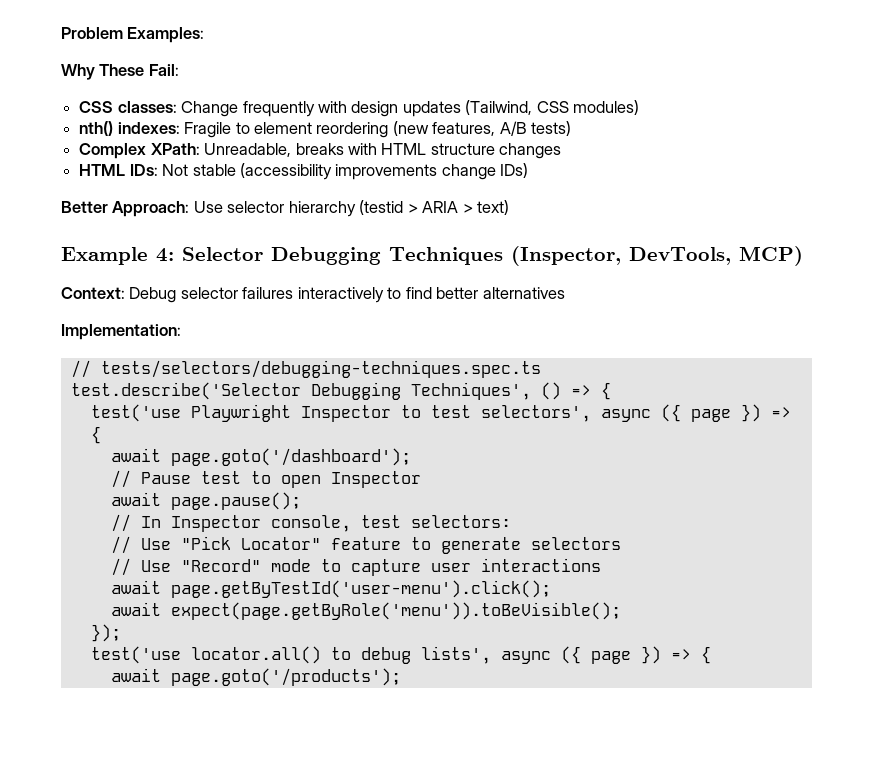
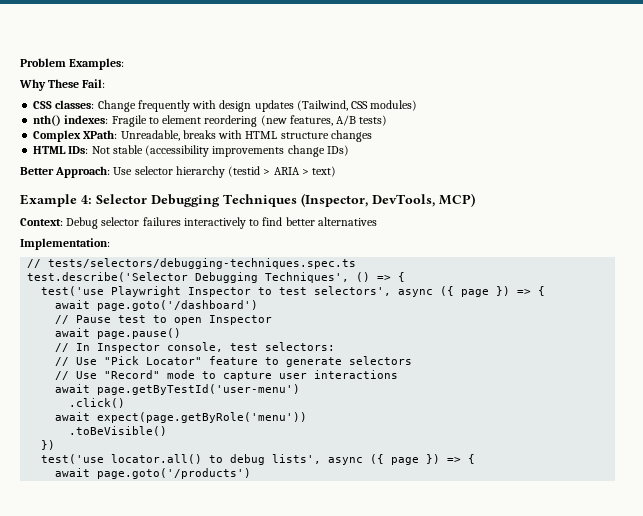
- await page.goto('/dashboard');
+ await page.goto('/dashboard')
- await page.pause();
+ await page.pause()
- await page.getByTestId('user-menu').click();
- await expect(page.getByRole('menu')).toBeVisible();
- });
+ await page.getByTestId('user-menu')
+ .click()
+ await expect(page.getByRole('menu'))
+ .toBeVisible()
+ })
- await page.goto('/products');
+ await page.goto('/products')

